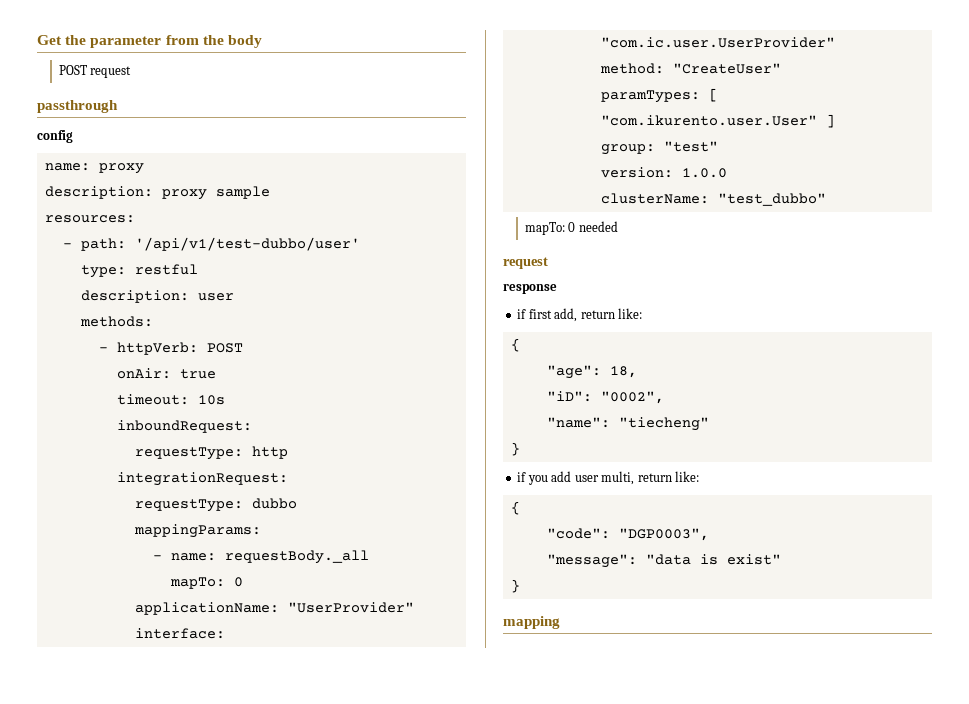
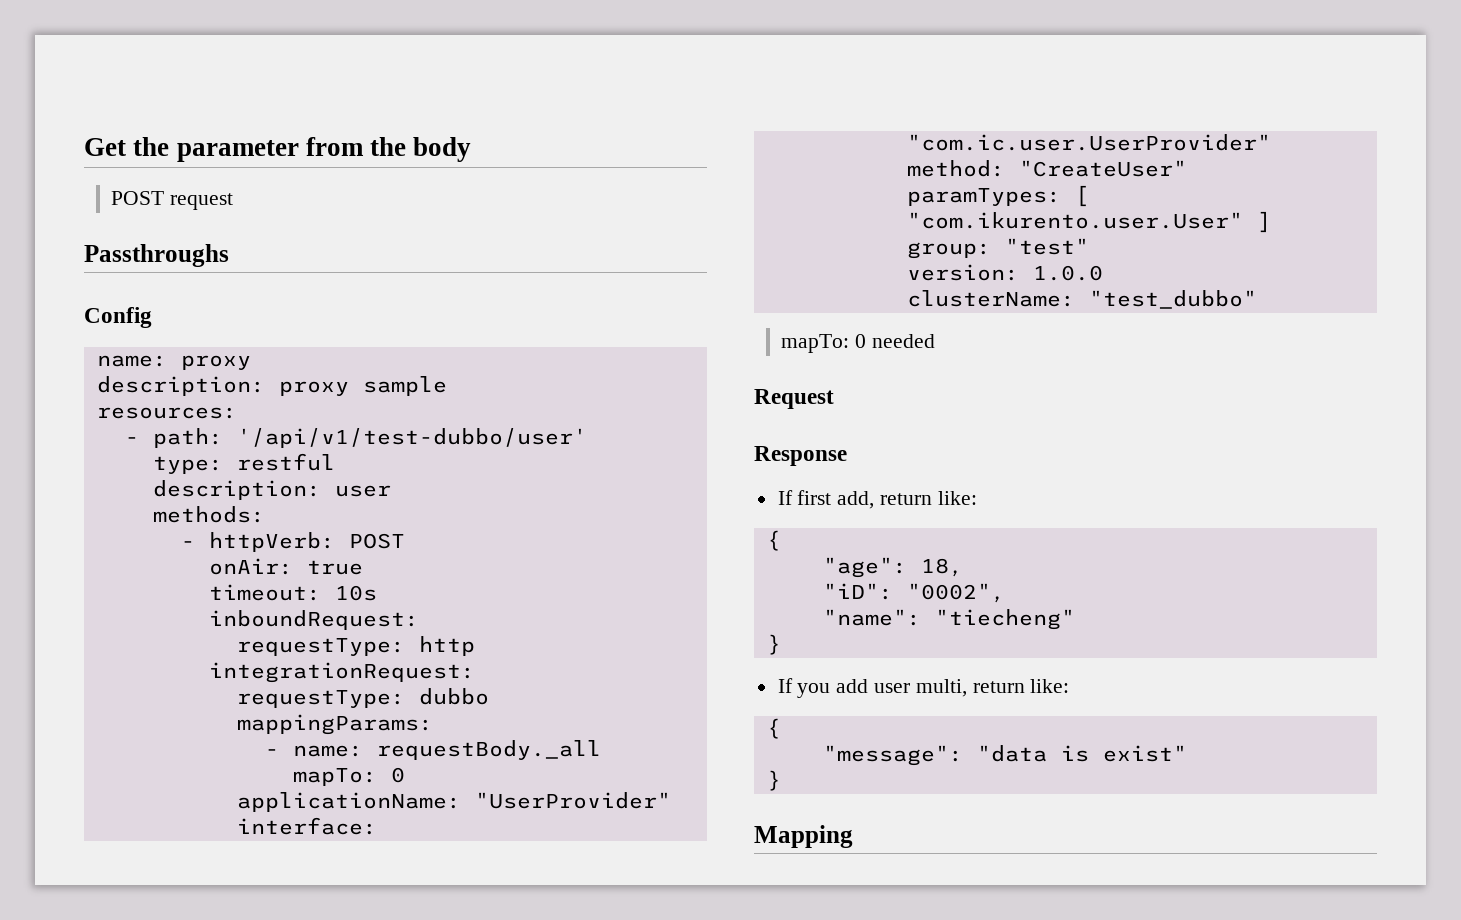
- passthrough
- config
+ Passthroughs
+ Config
  mapTo: 0 needed
- request
- response
- if first add, return like:
+ Request
+ Response
+ If first add, return like:
- if you add user multi, return like:
+ If you add user multi, return like:
- "code": "DGP0003",
- mapping
+ Mapping

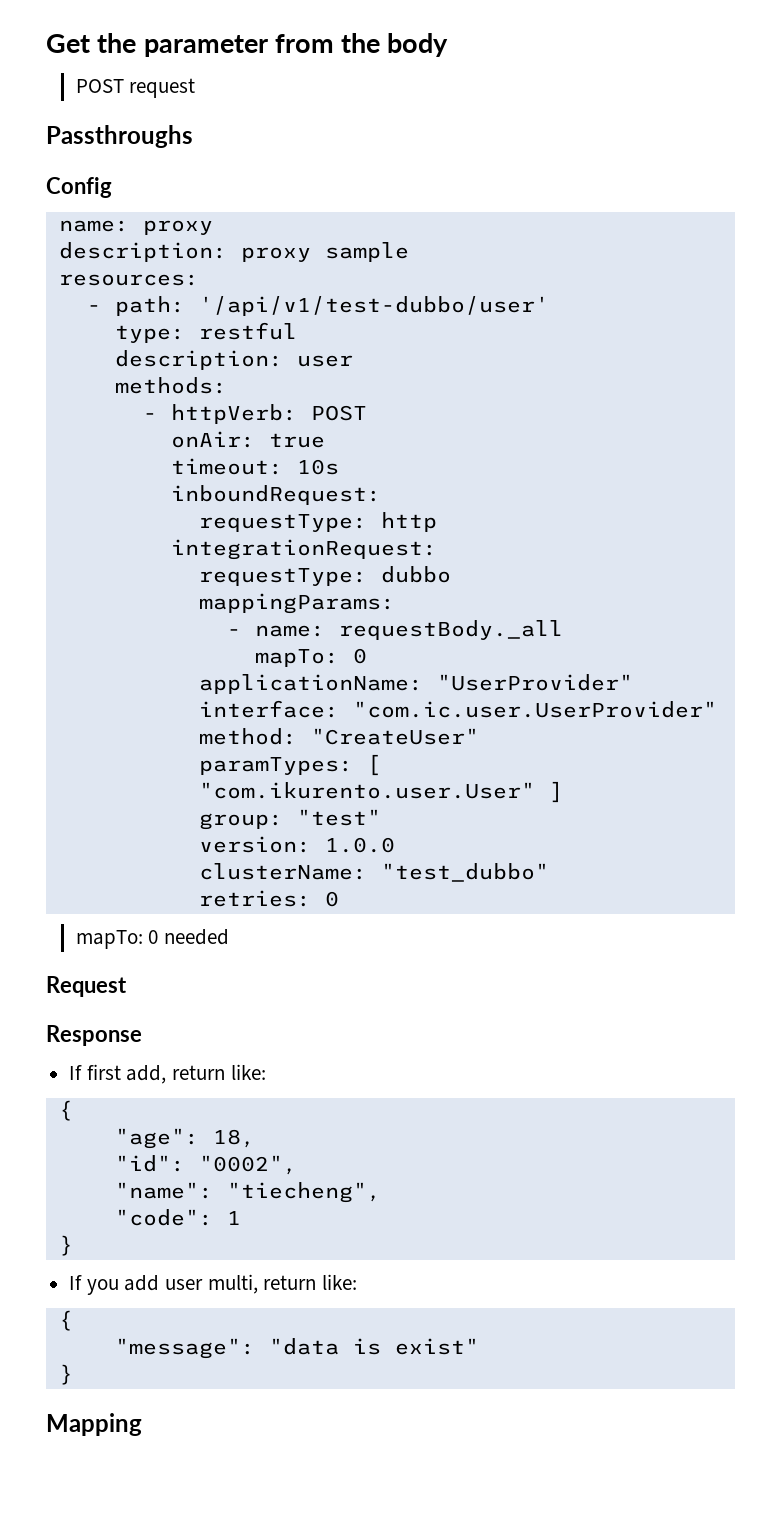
+ retries: 0
- "iD": "0002",
+ "id": "0002",
- "name": "tiecheng"
+ "name": "tiecheng",
+ "code": 1

